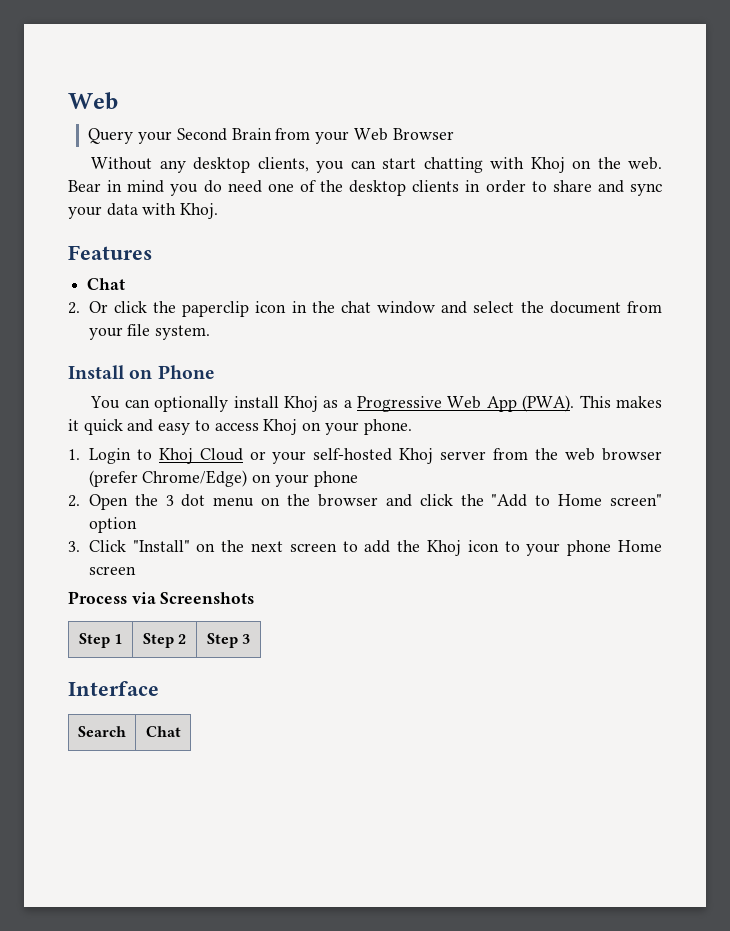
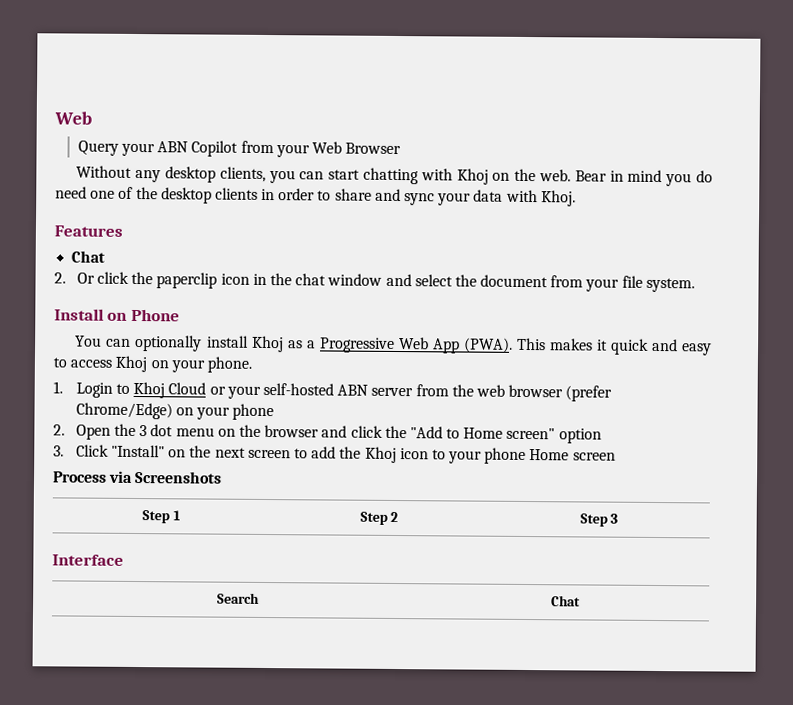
- Query your Second Brain from your Web Browser
+ Query your ABN Copilot from your Web Browser
- 1. Login to Khoj Cloud or your self-hosted Khoj server from the web browser (prefer Chrome/Edge) on your phone
+ 1. Login to Khoj Cloud or your self-hosted ABN server from the web browser (prefer Chrome/Edge) on your phone

